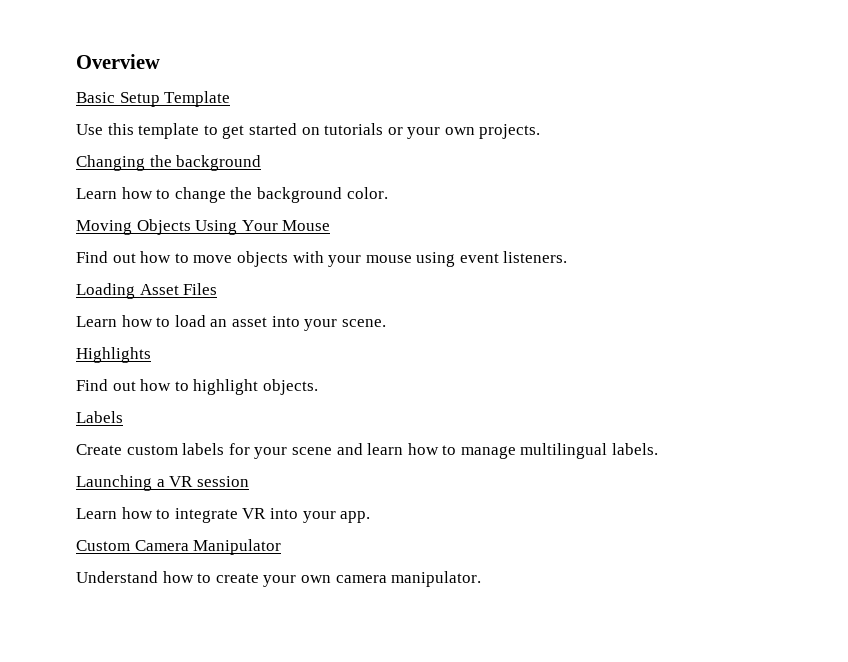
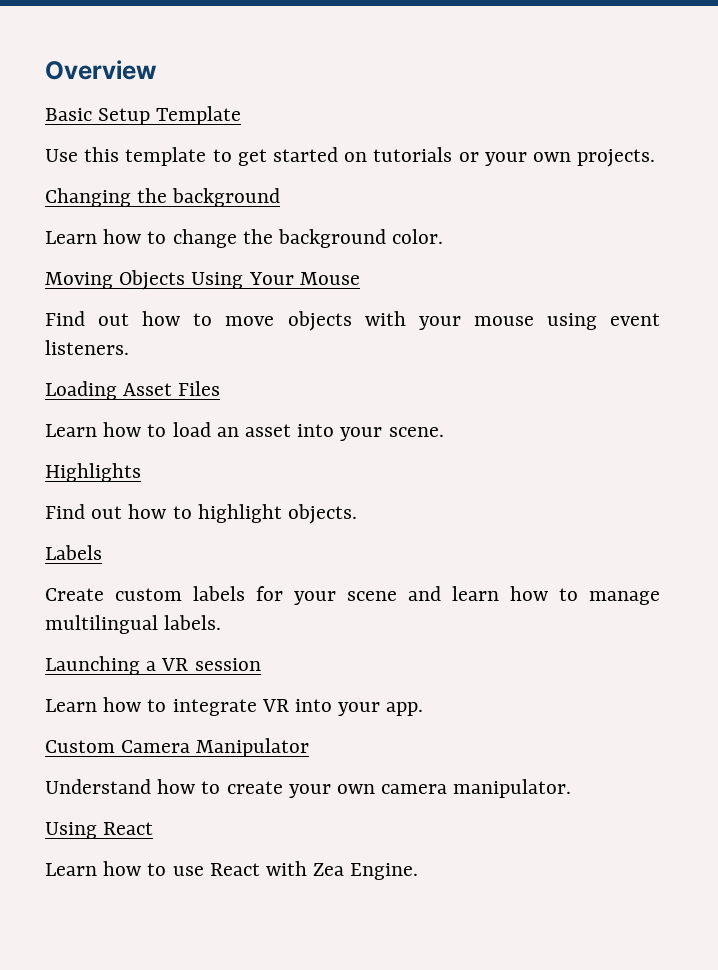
+ Using React
+ Learn how to use React with Zea Engine.

